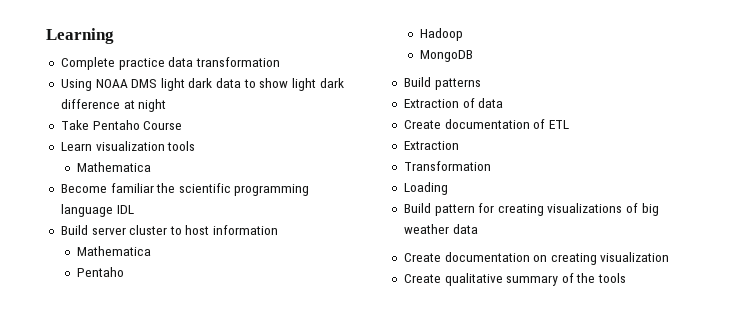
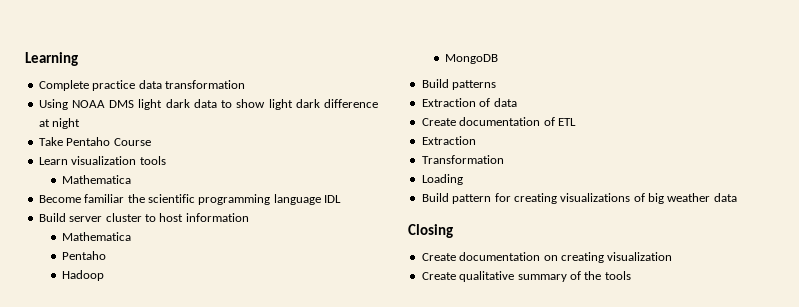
+ Closing

